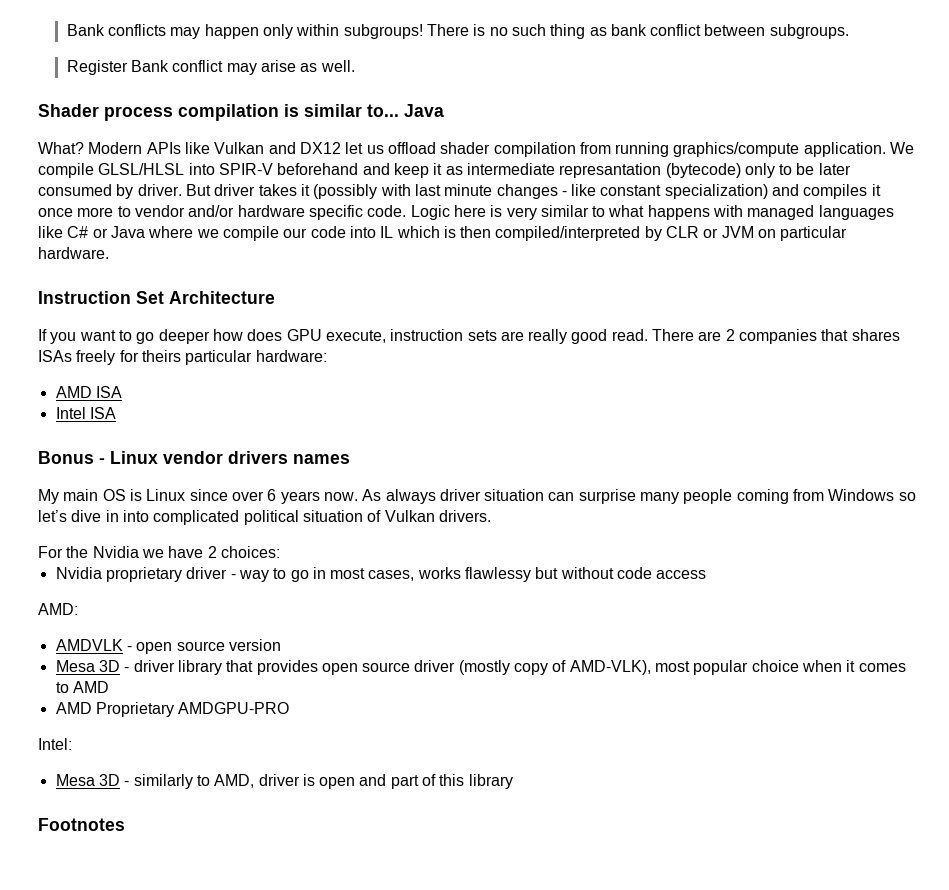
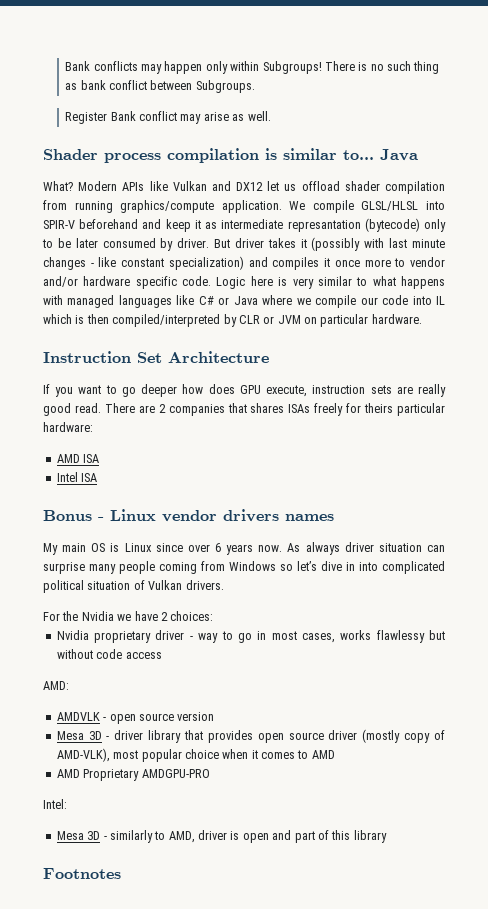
- Bank conflicts may happen only within subgroups!
+ Bank conflicts may happen only within Subgroups!
- There is no such thing as bank conflict between subgroups.
+ There is no such thing as bank conflict between Subgroups.

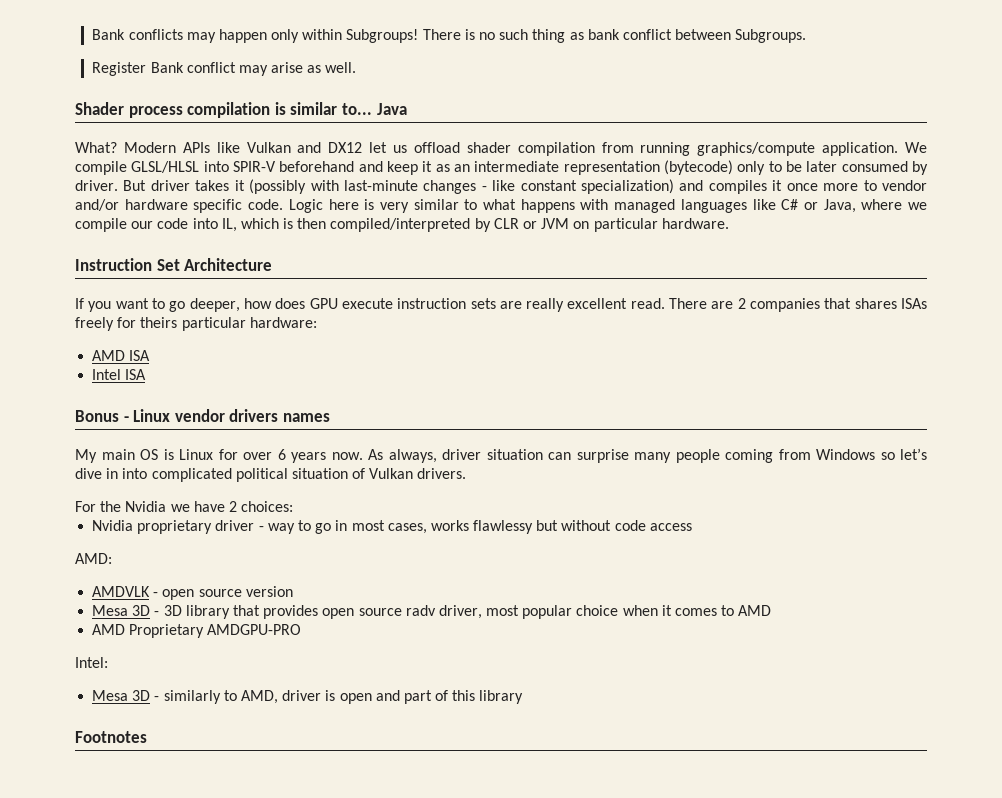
- We compile GLSL/HLSL into SPIR-V beforehand and keep it as intermediate represantation (bytecode) only to be later consumed by driver.
+ We compile GLSL/HLSL into SPIR-V beforehand and keep it as an intermediate representation (bytecode) only to be later consumed by driver.
- But driver takes it (possibly with last minute changes - like constant specialization) and compiles it once more to vendor and/or hardware specific code.
+ But driver takes it (possibly with last-minute changes - like constant specialization) and compiles it once more to vendor and/or hardware specific code.
- Logic here is very similar to what happens with managed languages like C# or Java where we compile our code into IL which is then compiled/interpreted by CLR or JVM on particular hardware.
+ Logic here is very similar to what happens with managed languages like C# or Java, where we compile our code into IL, which is then compiled/interpreted by CLR or JVM on particular hardware.
- If you want to go deeper how does GPU execute, instruction sets are really good read.
+ If you want to go deeper, how does GPU execute instruction sets are really excellent read.
- My main OS is Linux since over 6 years now.
+ My main OS is Linux for over 6 years now.
- As always driver situation can surprise many people coming from Windows so let’s dive in into complicated political situation of Vulkan drivers.
+ As always, driver situation can surprise many people coming from Windows so let’s dive in into complicated political situation of Vulkan drivers.
- Mesa 3D - driver library that provides open source driver (mostly copy of AMD-VLK), most popular choice when it comes to AMD
+ Mesa 3D - 3D library that provides open source radv driver, most popular choice when it comes to AMD

